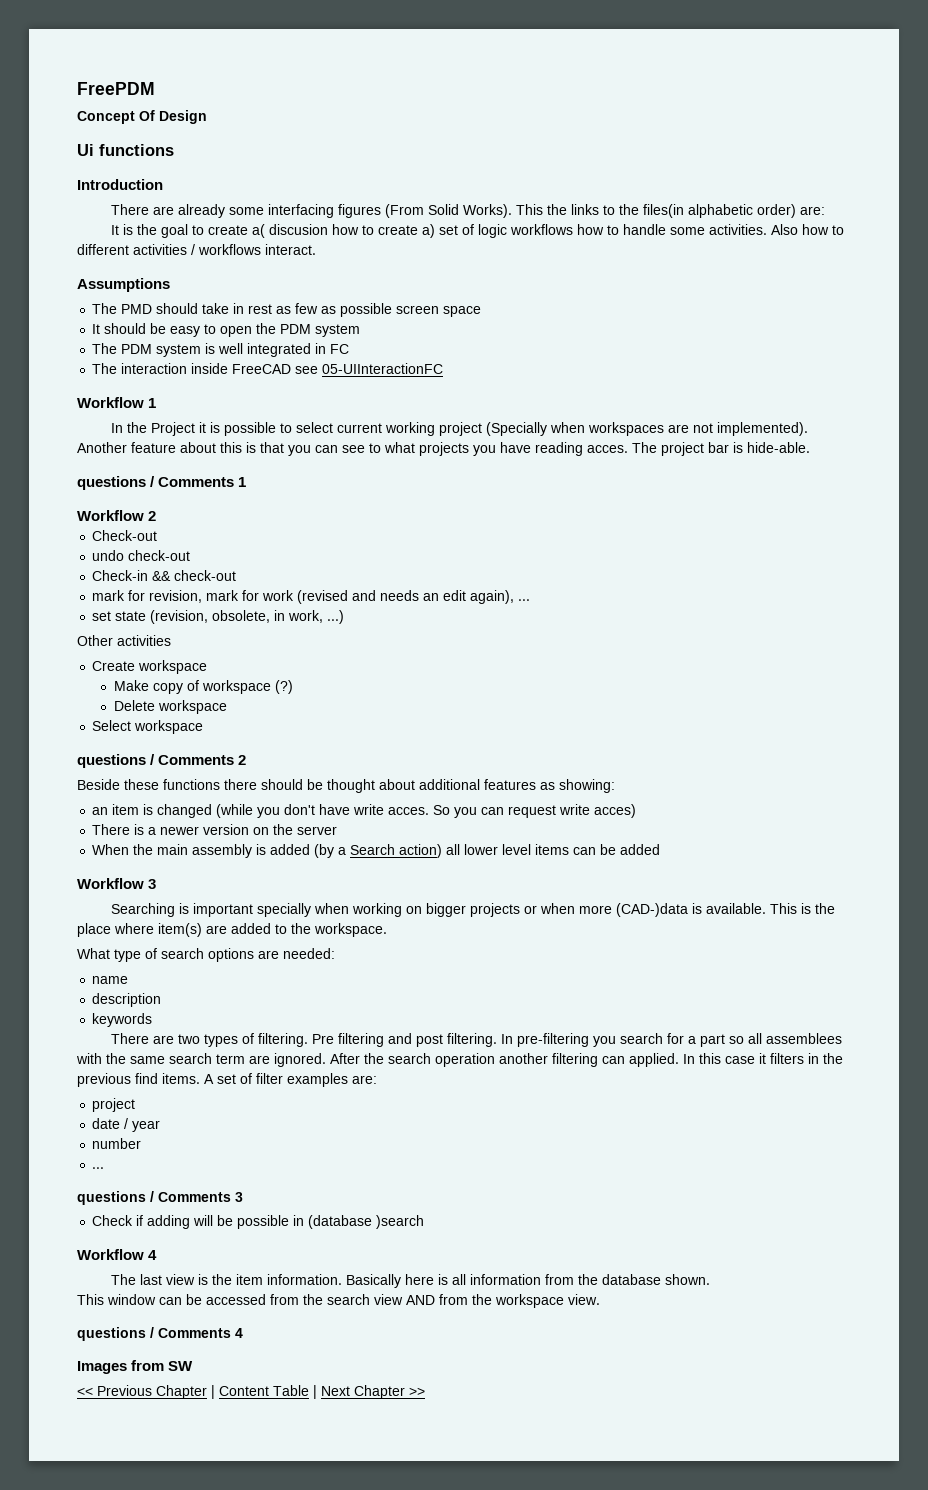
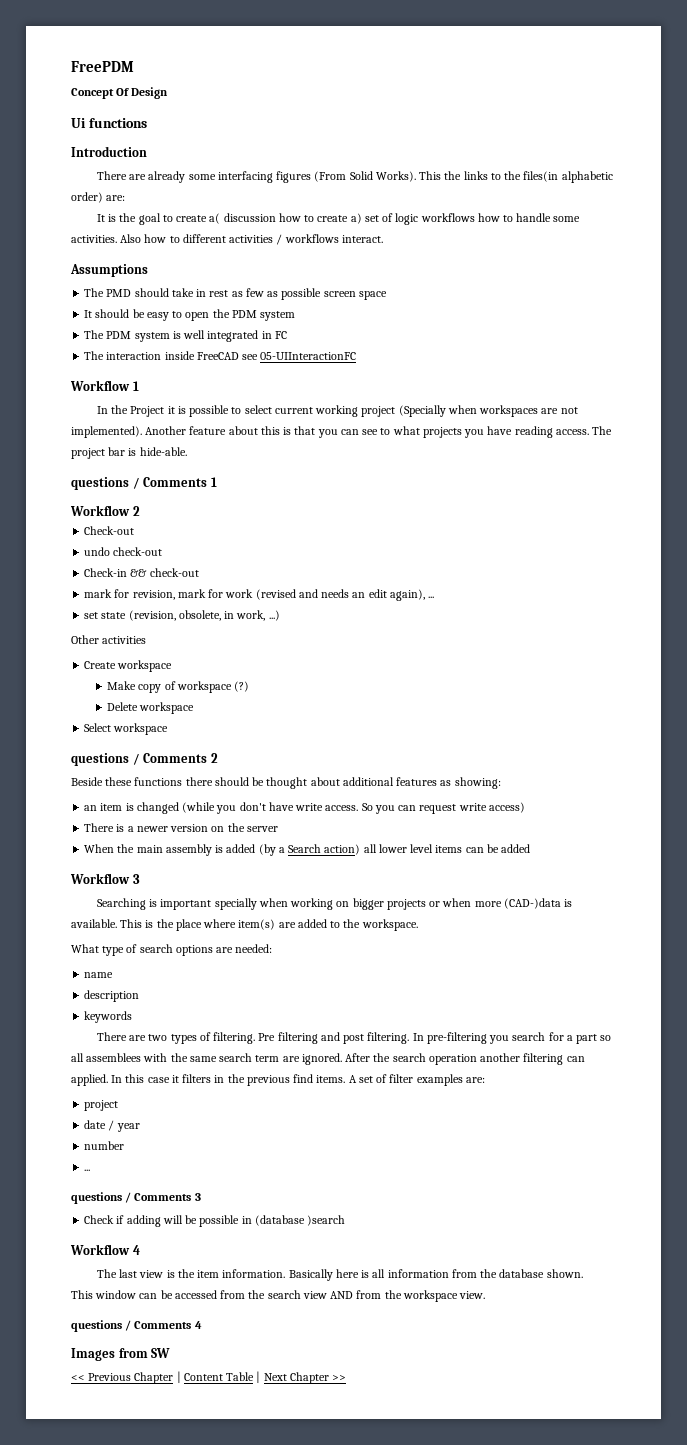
- It is the goal to create a( discusion how to create a) set of logic workflows how to handle some activities.
+ It is the goal to create a( discussion how to create a) set of logic workflows how to handle some activities.
- Another feature about this is that you can see to what projects you have reading acces.
+ Another feature about this is that you can see to what projects you have reading access.
- an item is changed (while you don't have write acces.
+ an item is changed (while you don't have write access.
- So you can request write acces)
+ So you can request write access)

